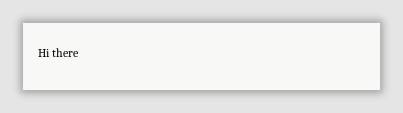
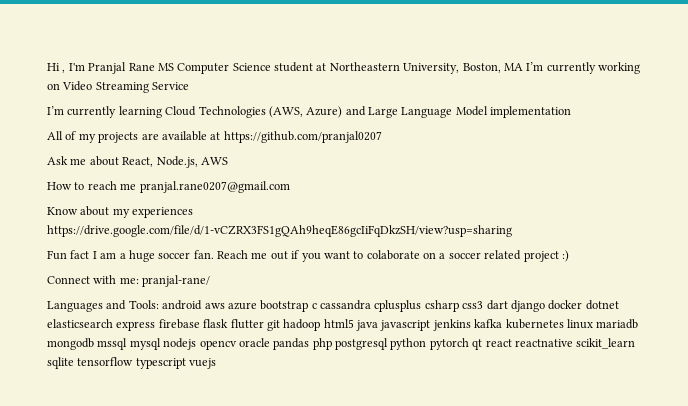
- Hi there
+ Hi , I'm Pranjal Rane MS Computer Science student at Northeastern University, Boston, MA I’m currently working on Video Streaming Service
+ I’m currently learning Cloud Technologies (AWS, Azure) and Large Language Model implementation
+ All of my projects are available at https://github.com/pranjal0207
+ Ask me about React, Node.js, AWS
+ How to reach me pranjal.rane0207@gmail.com
+ Know about my experiences https://drive.google.com/file/d/1-vCZRX3FS1gQAh9heqE86gcIiFqDkzSH/view?usp=sharing
+ Fun fact I am a huge soccer fan. Reach me out if you want to colaborate on a soccer related project :)
+ Connect with me: pranjal-rane/
+ Languages and Tools: android aws azure bootstrap c cassandra cplusplus csharp css3 dart django docker dotnet elasticsearch express firebase flask flutter git hadoop html5 java javascript jenkins kafka kubernetes linux mariadb mongodb mssql mysql nodejs opencv oracle pandas php postgresql python pytorch qt react reactnative scikit_learn sqlite tensorflow typescript vuejs

